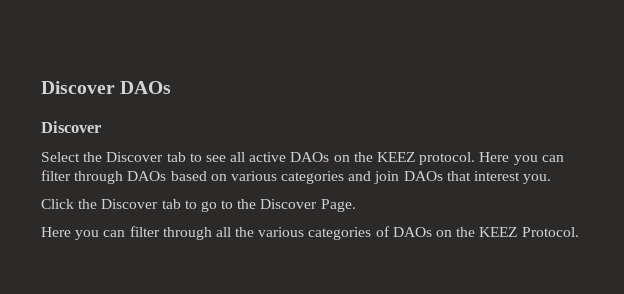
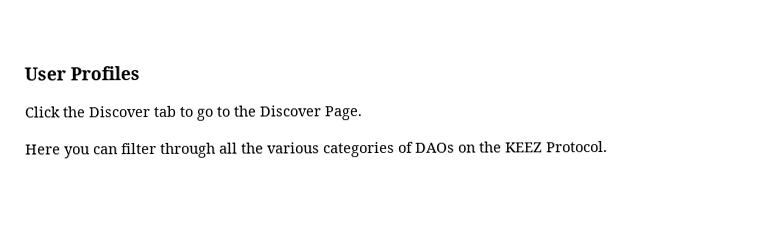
- Discover DAOs
- Discover
- Select the Discover tab to see all active DAOs on the KEEZ protocol. Here you can filter through DAOs based on various categories and join DAOs that interest you.
+ User Profiles

